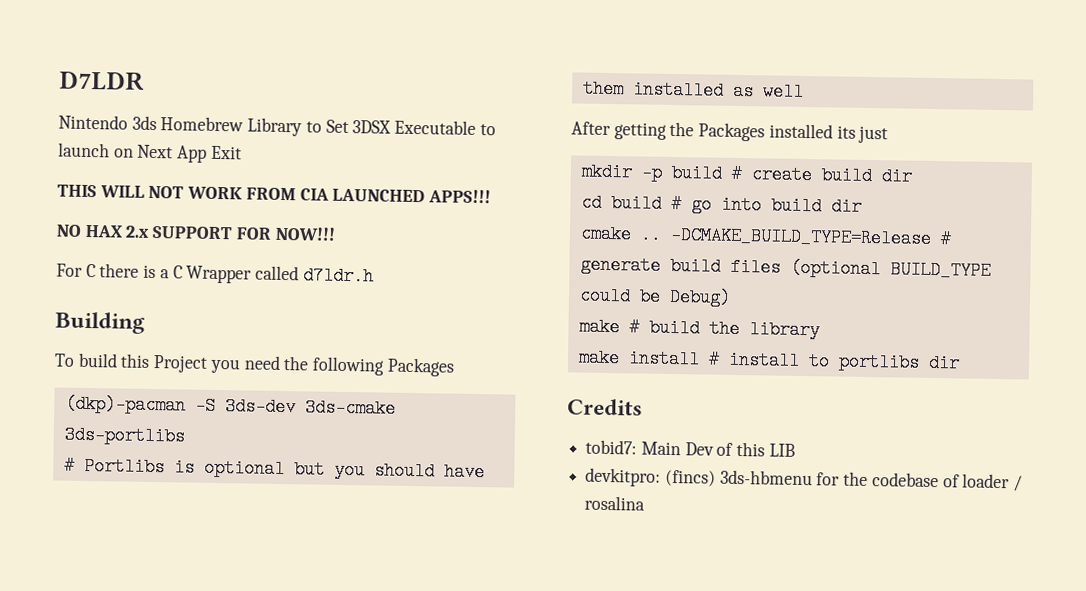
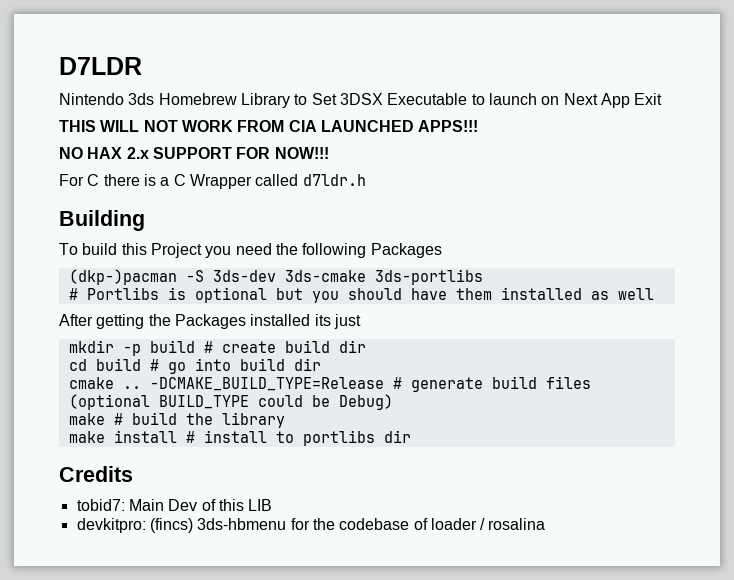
- (dkp)-pacman -S 3ds-dev 3ds-cmake 3ds-portlibs
+ (dkp-)pacman -S 3ds-dev 3ds-cmake 3ds-portlibs

